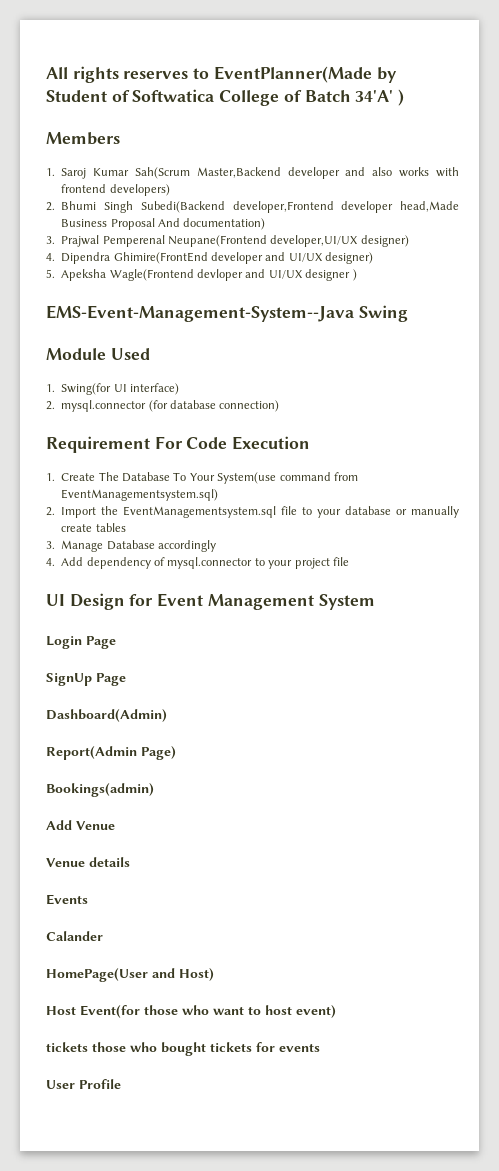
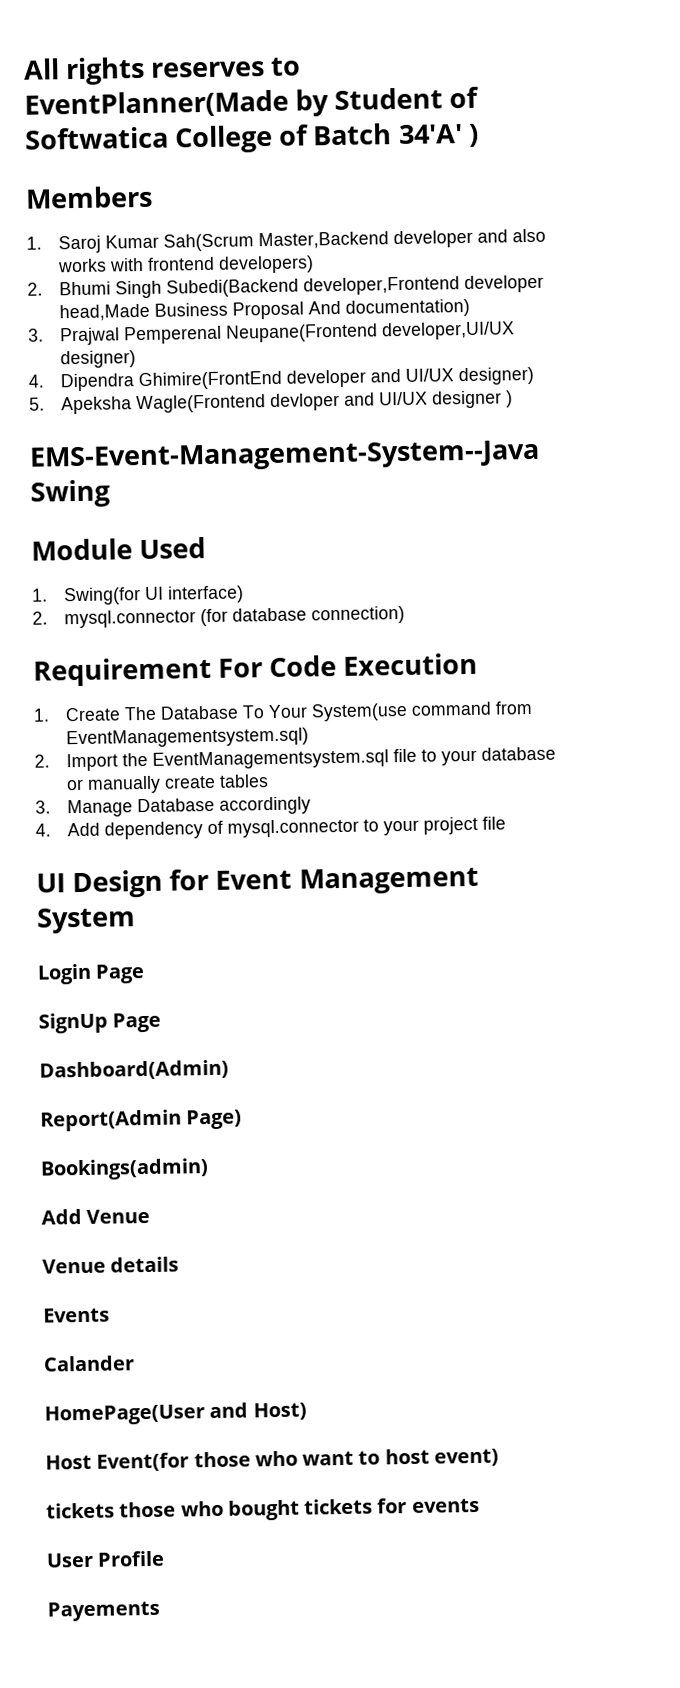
+ Payements

